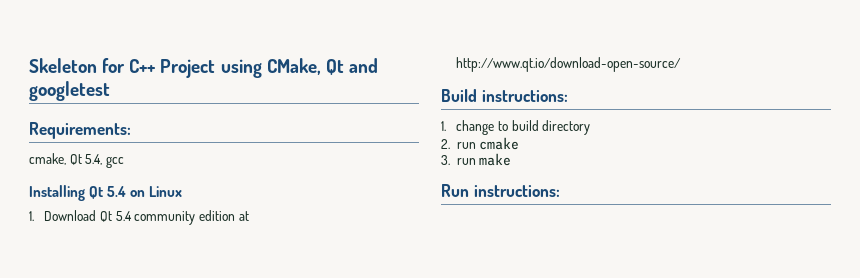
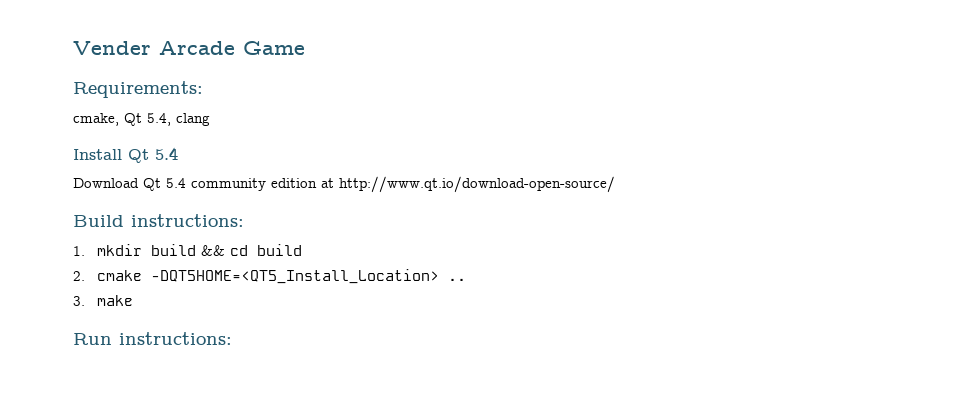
- Skeleton for C++ Project using CMake, Qt and googletest
+ Vender Arcade Game
- cmake, Qt 5.4, gcc
- Installing Qt 5.4 on Linux
- 1. Download Qt 5.4 community edition at http://www.qt.io/download-open-source/
+ cmake, Qt 5.4, clang
+ Install Qt 5.4
+ Download Qt 5.4 community edition at http://www.qt.io/download-open-source/
- 1. change to build directory
+ 1. mkdir build && cd build
- 2. run cmake
+ 2. cmake -DQT5HOME=<QT5_Install_Location> ..
- 3. run make
+ 3. make

